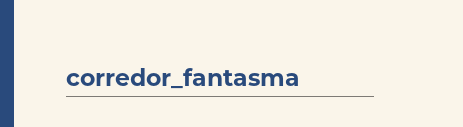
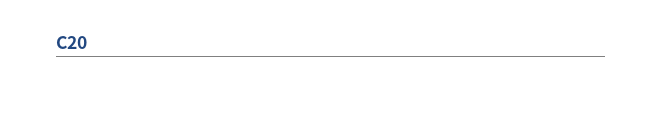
- corredor_fantasma
+ C20

